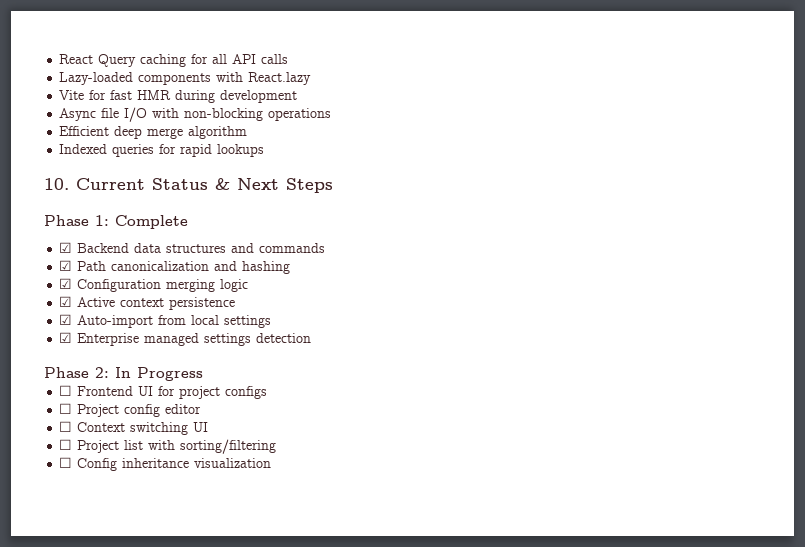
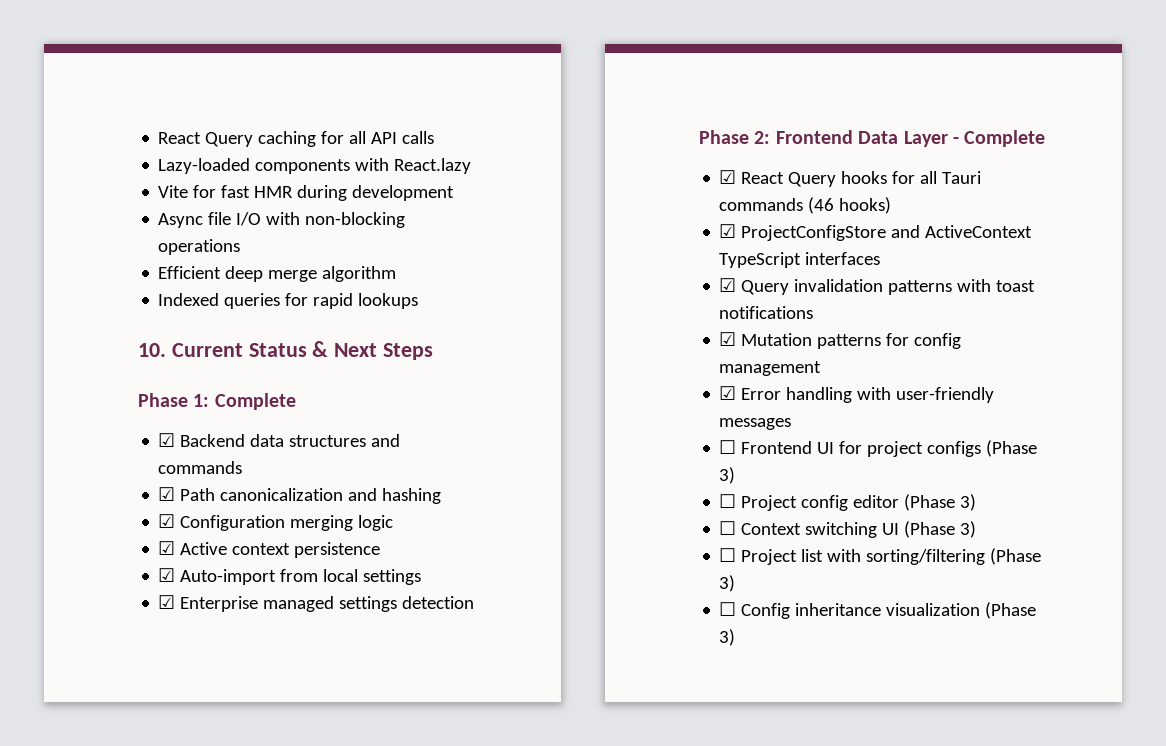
- Phase 2: In Progress
+ Phase 2: Frontend Data Layer - Complete
+ ☑ React Query hooks for all Tauri commands (46 hooks)
+ ☑ ProjectConfigStore and ActiveContext TypeScript interfaces
+ ☑ Query invalidation patterns with toast notifications
+ ☑ Mutation patterns for config management
+ ☑ Error handling with user-friendly messages
- ☐ Frontend UI for project configs
+ ☐ Frontend UI for project configs (Phase 3)
- ☐ Project config editor
+ ☐ Project config editor (Phase 3)
- ☐ Context switching UI
+ ☐ Context switching UI (Phase 3)
- ☐ Project list with sorting/filtering
+ ☐ Project list with sorting/filtering (Phase 3)
- ☐ Config inheritance visualization
+ ☐ Config inheritance visualization (Phase 3)

